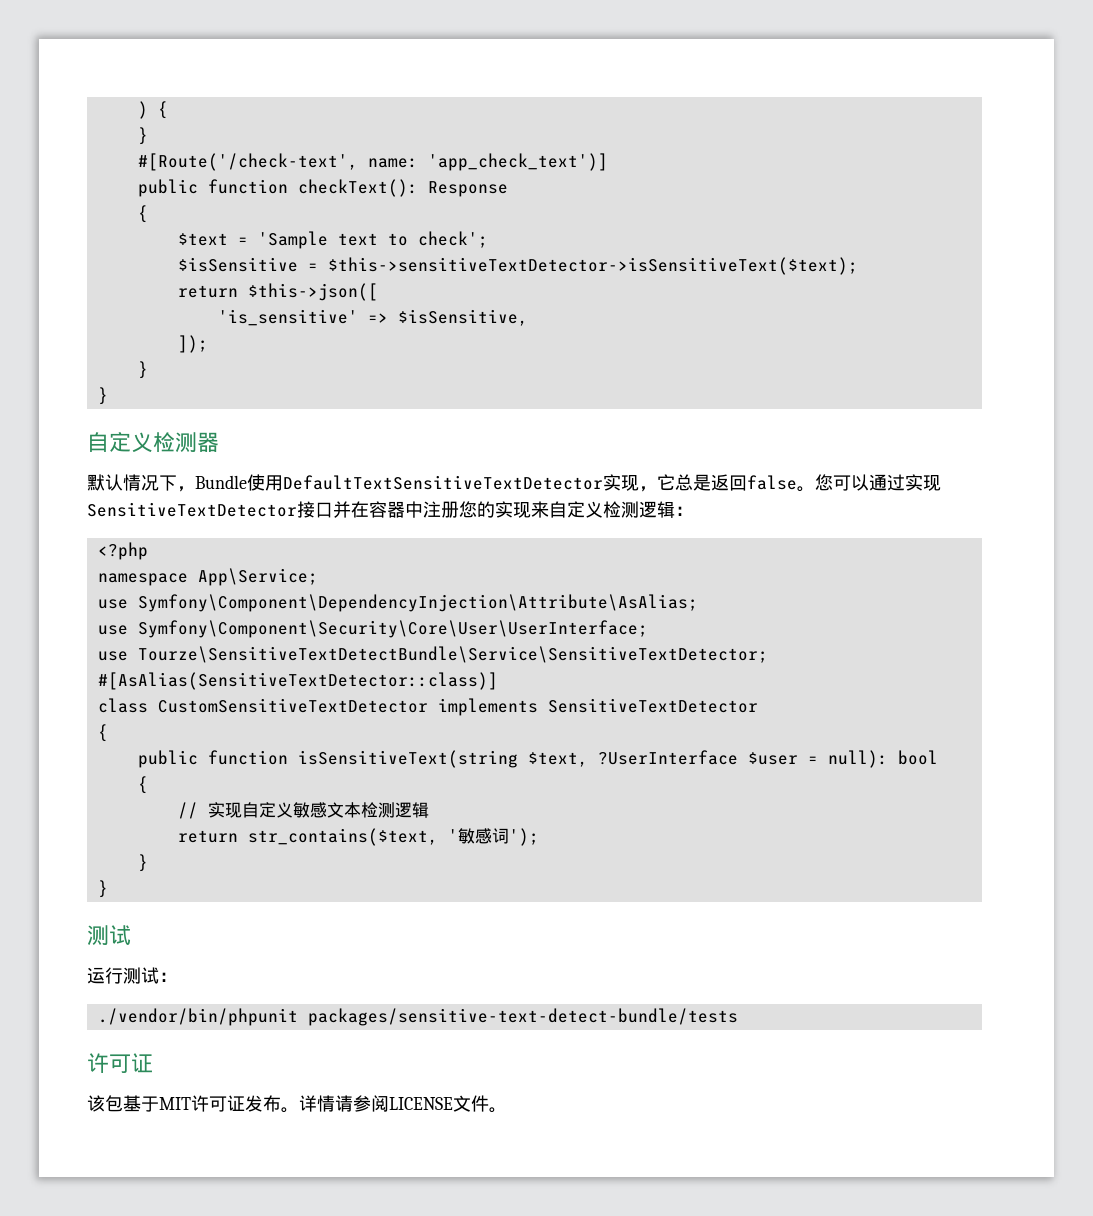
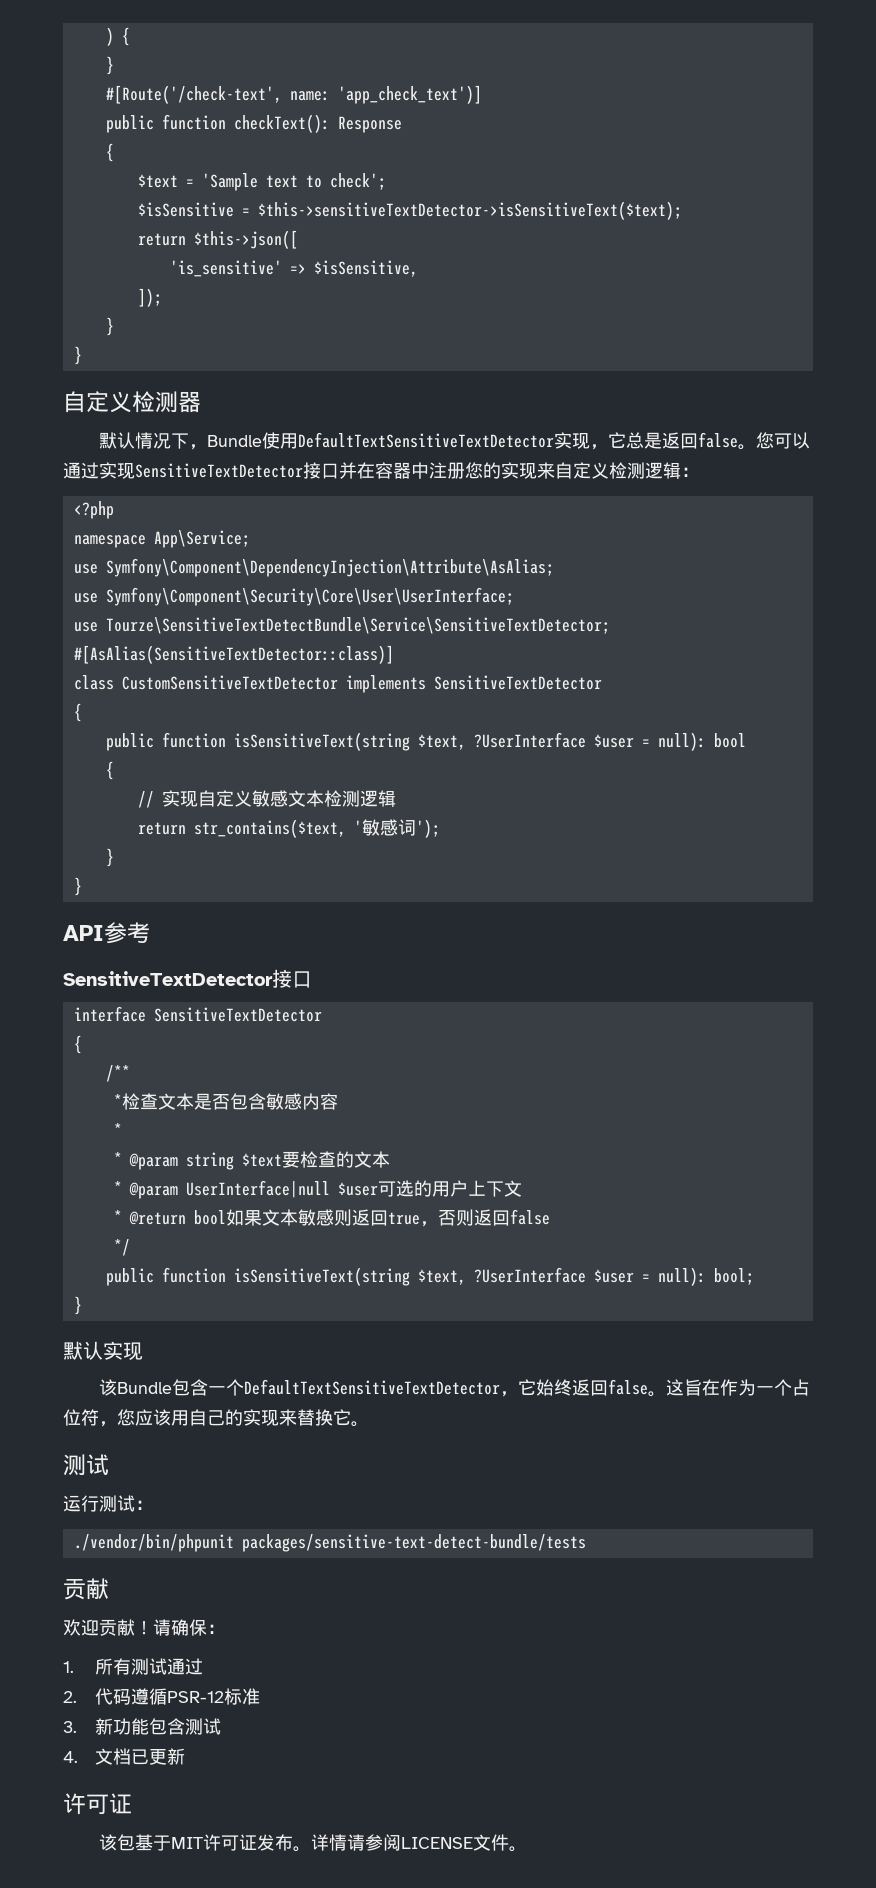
+ API参考
+ SensitiveTextDetector接口
+ interface SensitiveTextDetector
+ {
+ /**
+ *检查文本是否包含敏感内容
+ *
+ * @param string $text要检查的文本
+ * @param UserInterface|null $user可选的用户上下文
+ * @return bool如果文本敏感则返回true，否则返回false
+ */
+ public function isSensitiveText(string $text, ?UserInterface $user = null): bool;
+ }
+ 默认实现
+ 该Bundle包含一个DefaultTextSensitiveTextDetector，它始终返回false。这旨在作为一个占位符，您应该用自己的实现来替换它。
  ./vendor/bin/phpunit packages/sensitive-text-detect-bundle/tests
+ 贡献
+ 欢迎贡献！请确保：
+ 1.所有测试通过
+ 2.代码遵循PSR-12标准
+ 3.新功能包含测试
+ 4.文档已更新

